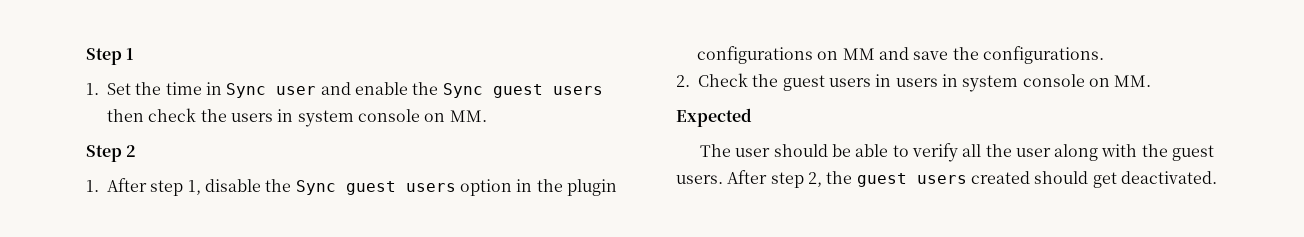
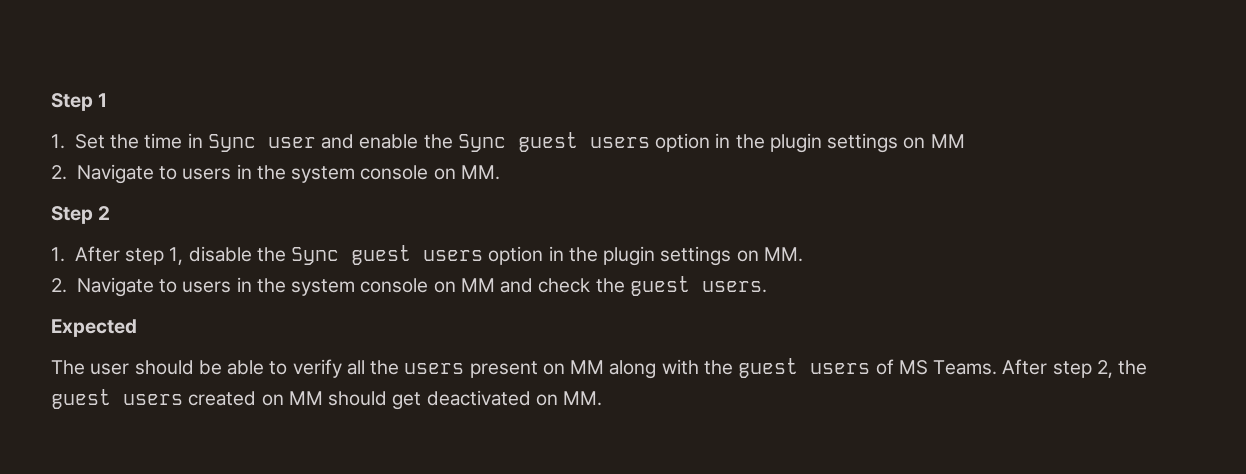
- 1. Set the time in Sync user and enable the Sync guest users then check the users in system console on MM.
+ 1. Set the time in Sync user and enable the Sync guest users option in the plugin settings on MM
+ 2. Navigate to users in the system console on MM.
- 1. After step 1, disable the Sync guest users option in the plugin configurations on MM and save the configurations.
- 2. Check the guest users in users in system console on MM.
+ 1. After step 1, disable the Sync guest users option in the plugin settings on MM.
+ 2. Navigate to users in the system console on MM and check the guest users.
- The user should be able to verify all the user along with the guest users.
+ The user should be able to verify all the users present on MM along with the guest users of MS Teams.
- After step 2, the guest users created should get deactivated.
+ After step 2, the guest users created on MM should get deactivated on MM.

